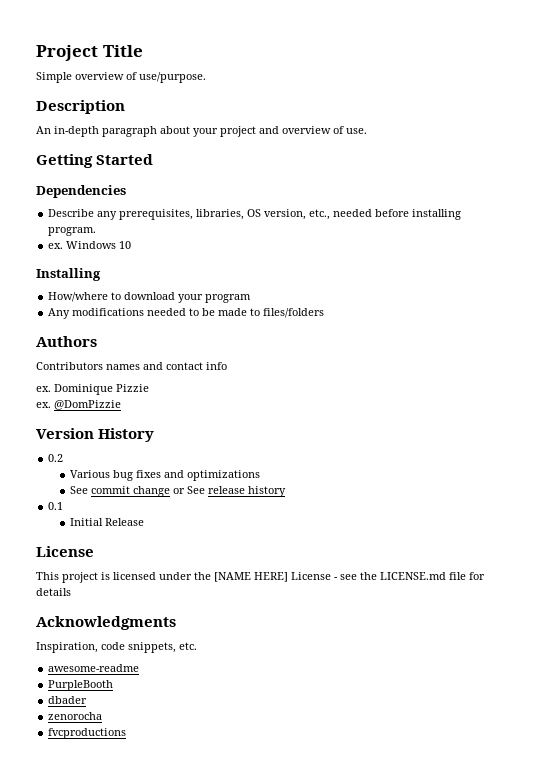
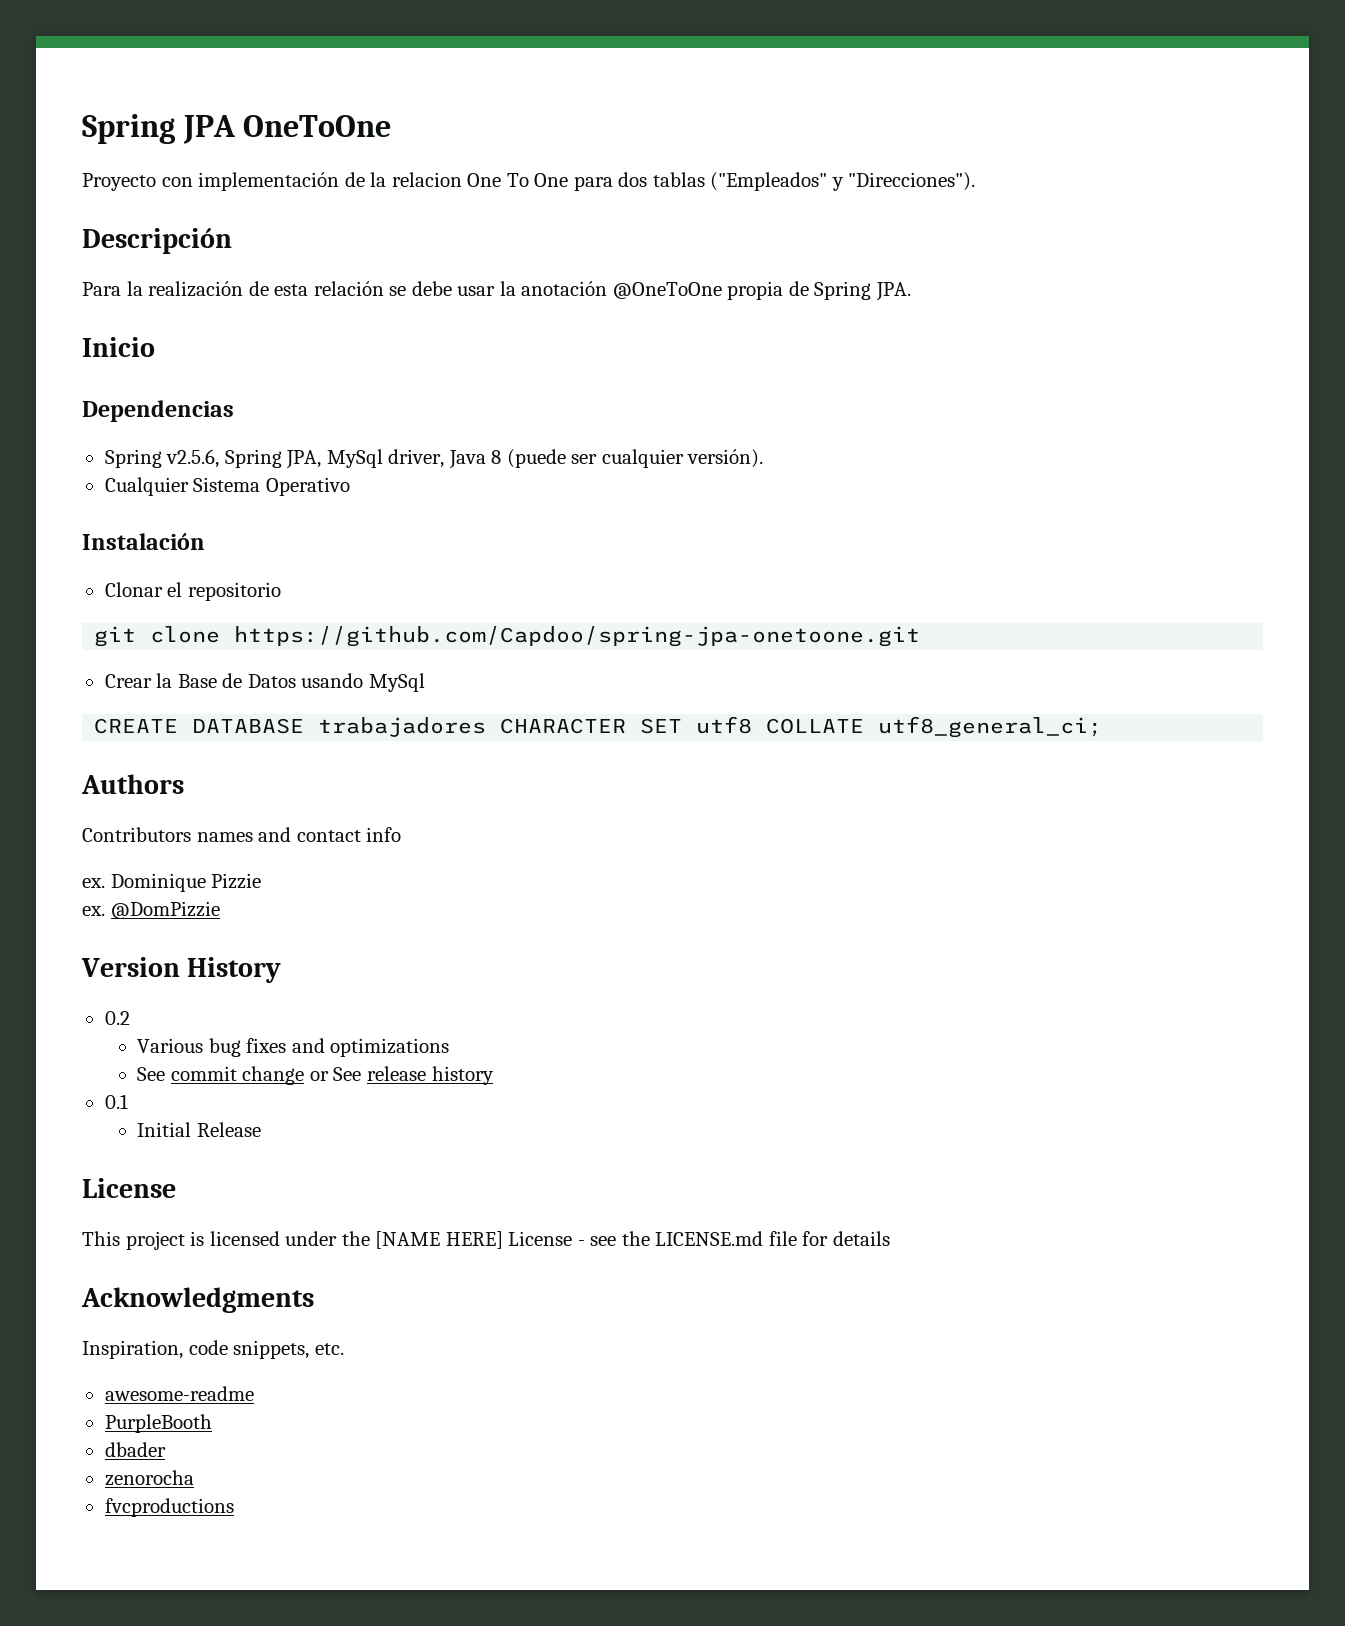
- Project Title
- Simple overview of use/purpose.
- Description
- An in-depth paragraph about your project and overview of use.
- Getting Started
- Dependencies
- Describe any prerequisites, libraries, OS version, etc., needed before installing program.
- ex. Windows 10
- Installing
- How/where to download your program
- Any modifications needed to be made to files/folders
+ Spring JPA OneToOne
+ Proyecto con implementación de la relacion One To One para dos tablas ("Empleados" y "Direcciones").
+ Descripción
+ Para la realización de esta relación se debe usar la anotación @OneToOne propia de Spring JPA.
+ Inicio
+ Dependencias
+ Spring v2.5.6, Spring JPA, MySql driver, Java 8 (puede ser cualquier versión).
+ Cualquier Sistema Operativo
+ Instalación
+ Clonar el repositorio
+ git clone https://github.com/Capdoo/spring-jpa-onetoone.git
+ Crear la Base de Datos usando MySql
+ CREATE DATABASE trabajadores CHARACTER SET utf8 COLLATE utf8_general_ci;

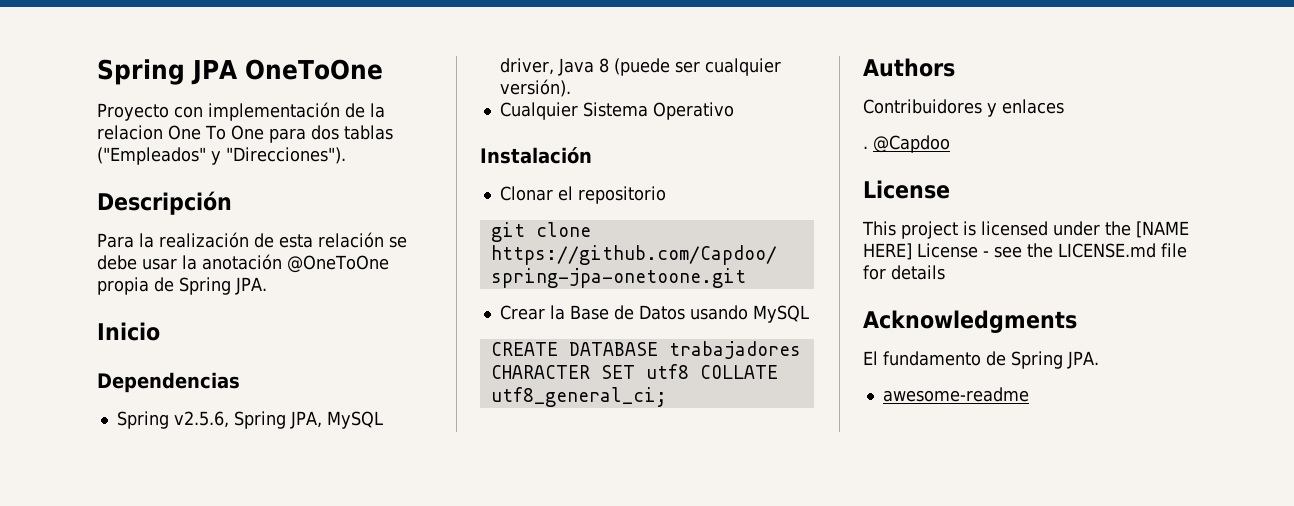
- Spring v2.5.6, Spring JPA, MySql driver, Java 8 (puede ser cualquier versión).
+ Spring v2.5.6, Spring JPA, MySQL driver, Java 8 (puede ser cualquier versión).
- Crear la Base de Datos usando MySql
+ Crear la Base de Datos usando MySQL
- Contributors names and contact info
- ex. Dominique Pizzie
- ex. @DomPizzie
- Version History
- 0.2
- Various bug fixes and optimizations
- See commit change or See release history
- 0.1
- Initial Release
+ Contribuidores y enlaces
+ . @Capdoo
- Inspiration, code snippets, etc.
+ El fundamento de Spring JPA.
  awesome-readme
- PurpleBooth
- dbader
- zenorocha
- fvcproductions

